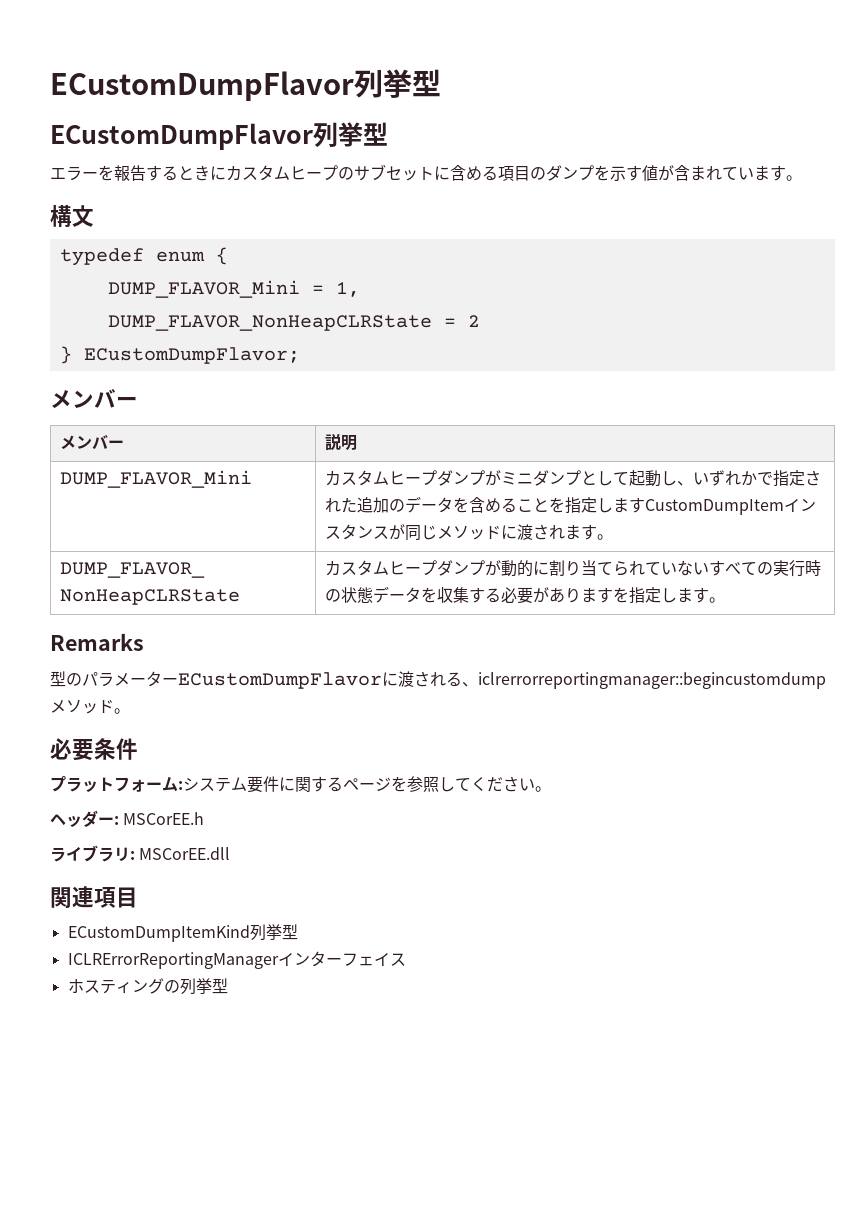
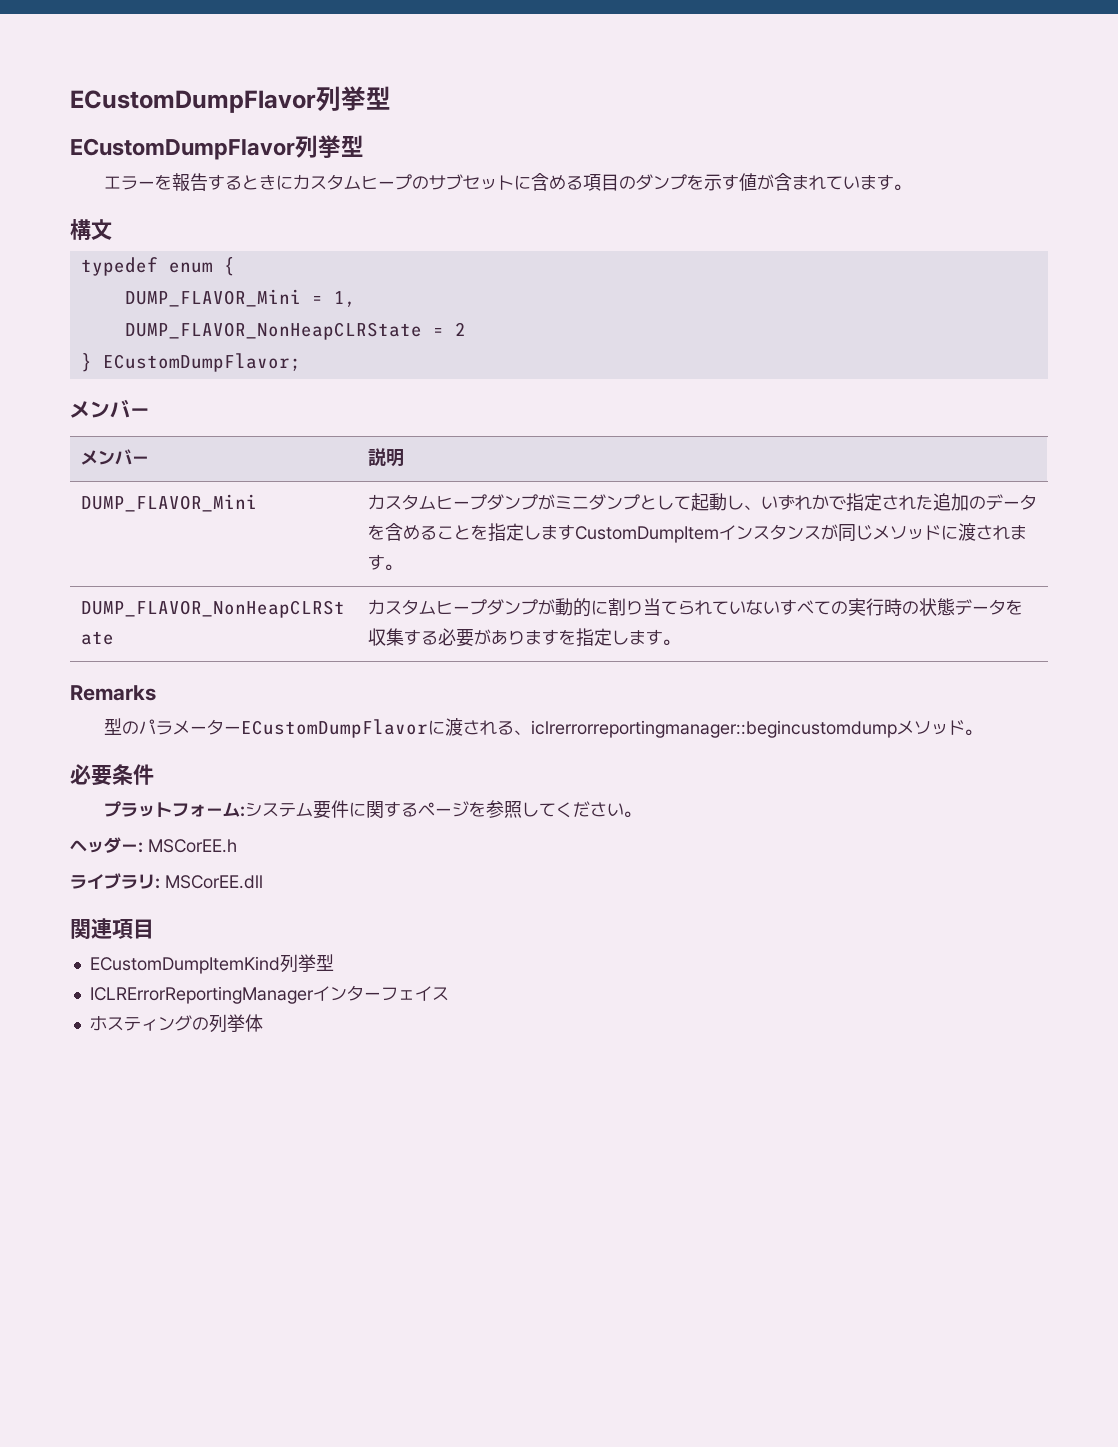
- ホスティングの列挙型
+ ホスティングの列挙体

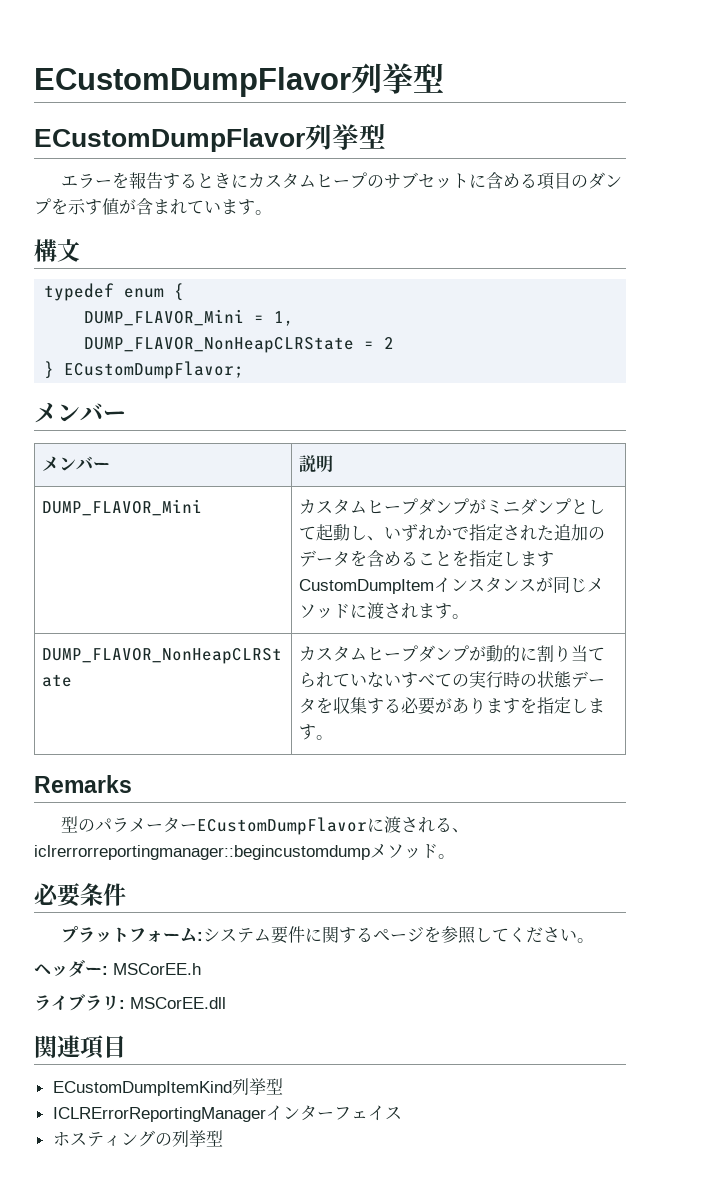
- ホスティングの列挙体
+ ホスティングの列挙型

